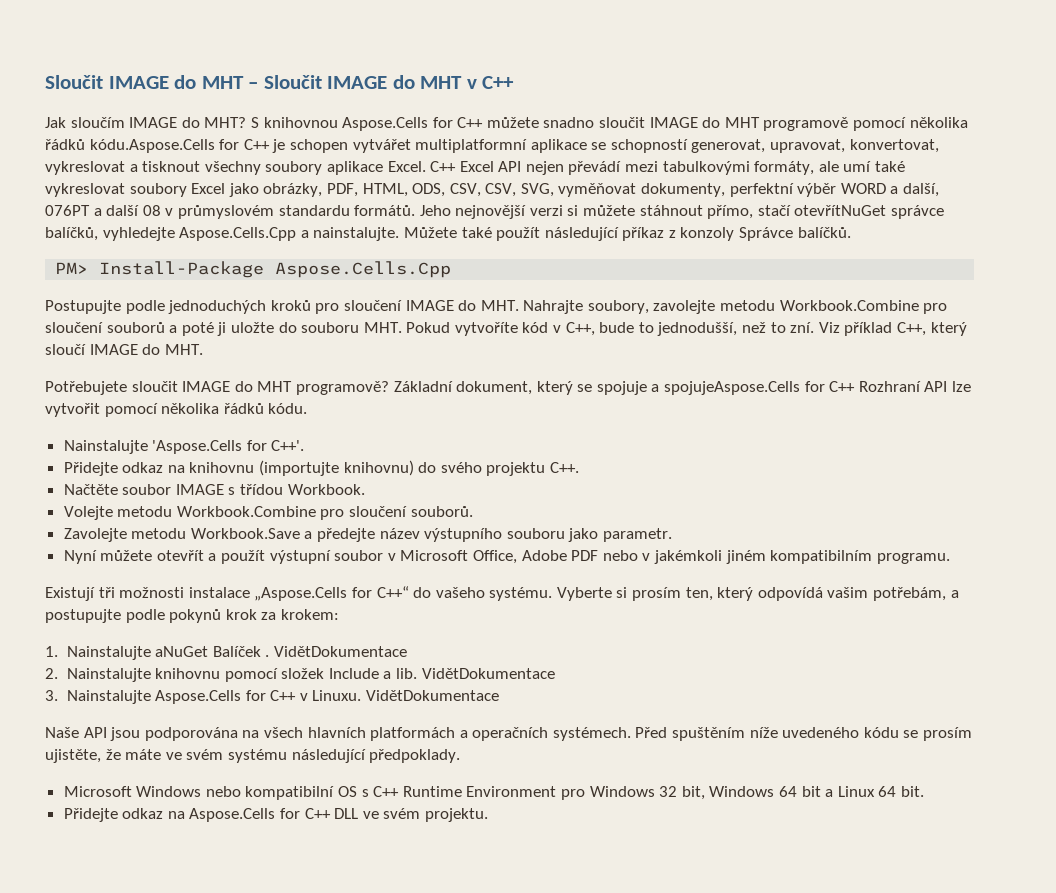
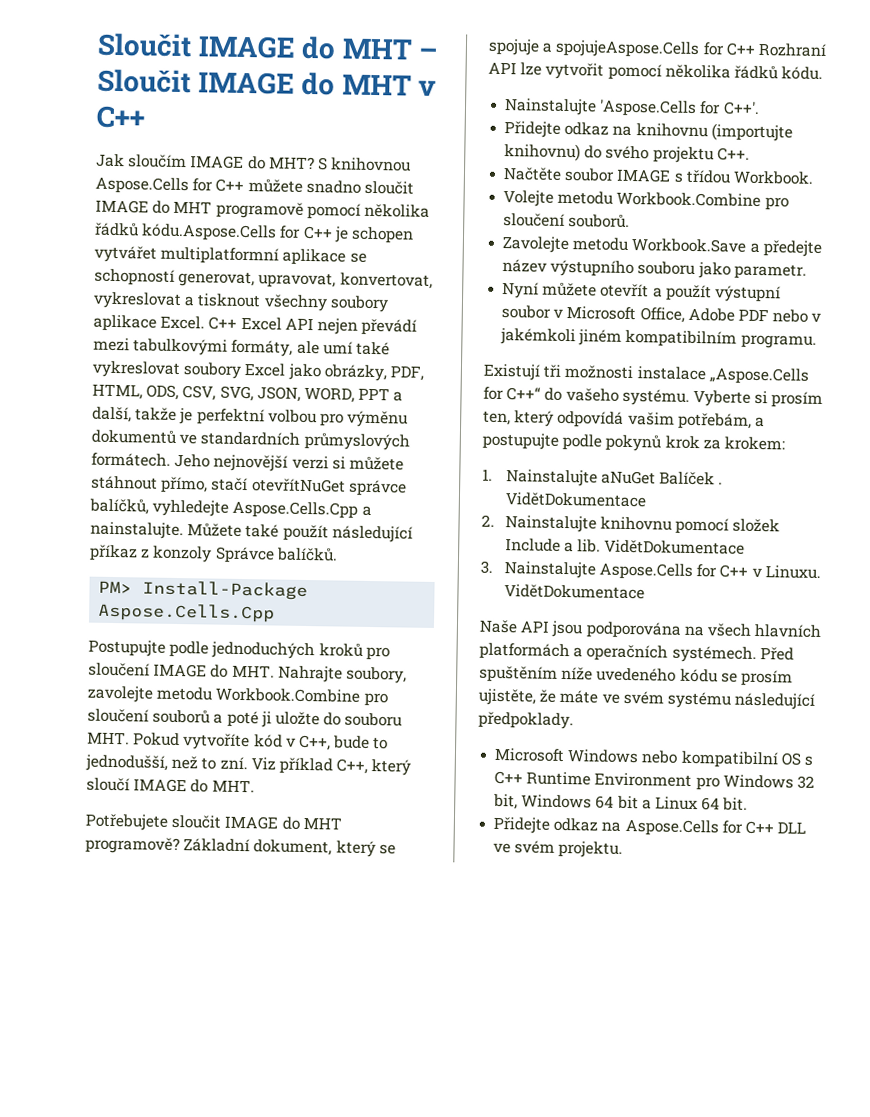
- C++ Excel API nejen převádí mezi tabulkovými formáty, ale umí také vykreslovat soubory Excel jako obrázky, PDF, HTML, ODS, CSV, CSV, SVG, vyměňovat dokumenty, perfektní výběr WORD a další, 076PT a další 08 v průmyslovém standardu formátů.
+ C++ Excel API nejen převádí mezi tabulkovými formáty, ale umí také vykreslovat soubory Excel jako obrázky, PDF, HTML, ODS, CSV, SVG, JSON, WORD, PPT a další, takže je perfektní volbou pro výměnu dokumentů ve standardních průmyslových formátech.

